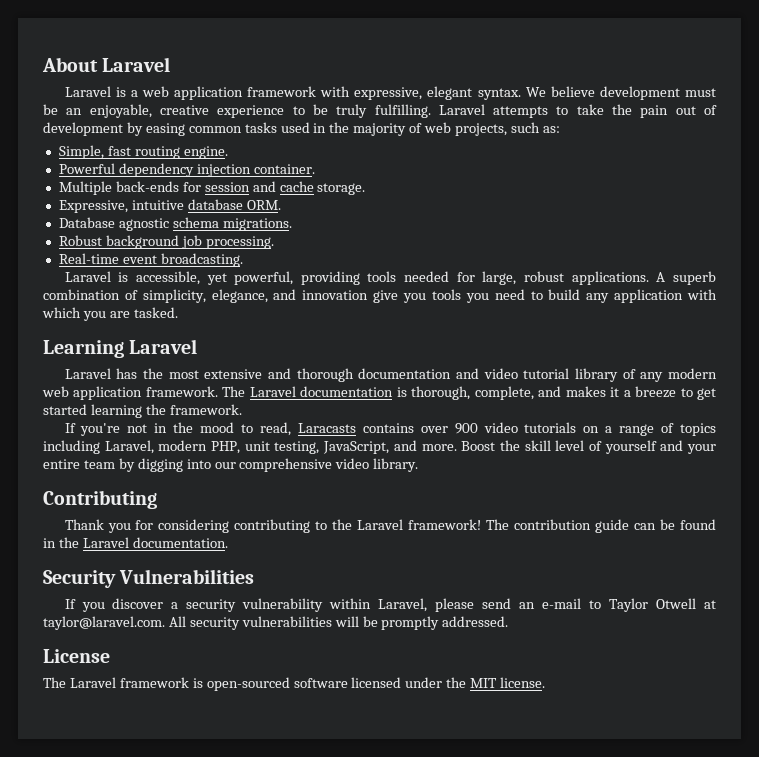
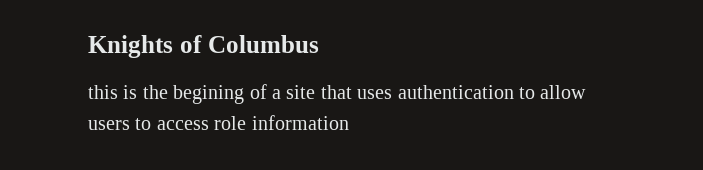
- About Laravel
- Laravel is a web application framework with expressive, elegant syntax. We believe development must be an enjoyable, creative experience to be truly fulfilling. Laravel attempts to take the pain out of development by easing common tasks used in the majority of web projects, such as:
- Simple, fast routing engine.
- Powerful dependency injection container.
- Multiple back-ends for session and cache storage.
- Expressive, intuitive database ORM.
- Database agnostic schema migrations.
- Robust background job processing.
- Real-time event broadcasting.
- Laravel is accessible, yet powerful, providing tools needed for large, robust applications. A superb combination of simplicity, elegance, and innovation give you tools you need to build any application with which you are tasked.
- Learning Laravel
- Laravel has the most extensive and thorough documentation and video tutorial library of any modern web application framework. The Laravel documentation is thorough, complete, and makes it a breeze to get started learning the framework.
- If you're not in the mood to read, Laracasts contains over 900 video tutorials on a range of topics including Laravel, modern PHP, unit testing, JavaScript, and more. Boost the skill level of yourself and your entire team by digging into our comprehensive video library.
- Contributing
- Thank you for considering contributing to the Laravel framework! The contribution guide can be found in the Laravel documentation.
- Security Vulnerabilities
- If you discover a security vulnerability within Laravel, please send an e-mail to Taylor Otwell at taylor@laravel.com. All security vulnerabilities will be promptly addressed.
- License
- The Laravel framework is open-sourced software licensed under the MIT license.
+ Knights of Columbus
+ this is the begining of a site that uses authentication to allow users to access role information

